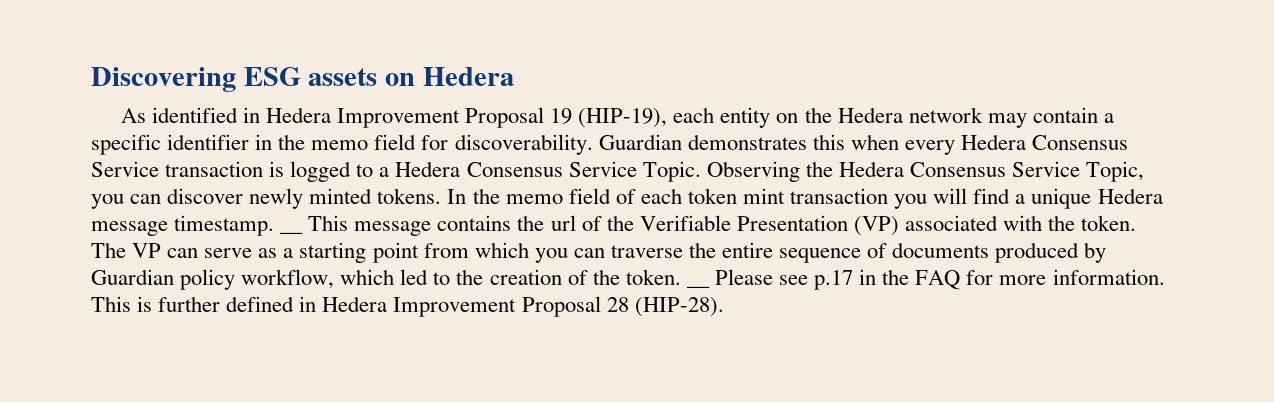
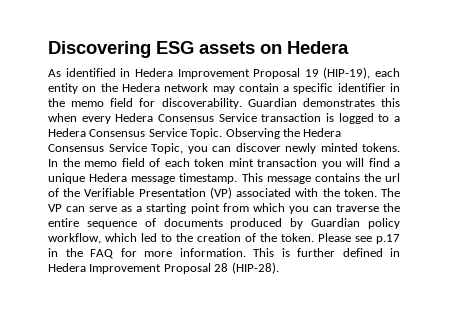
- __ This message contains the url of the Verifiable Presentation (VP) associated with the token.
+ This message contains the url of the Verifiable Presentation (VP) associated with the token.
- __ Please see p.17 in the FAQ for more information.
+ Please see p.17 in the FAQ for more information.

